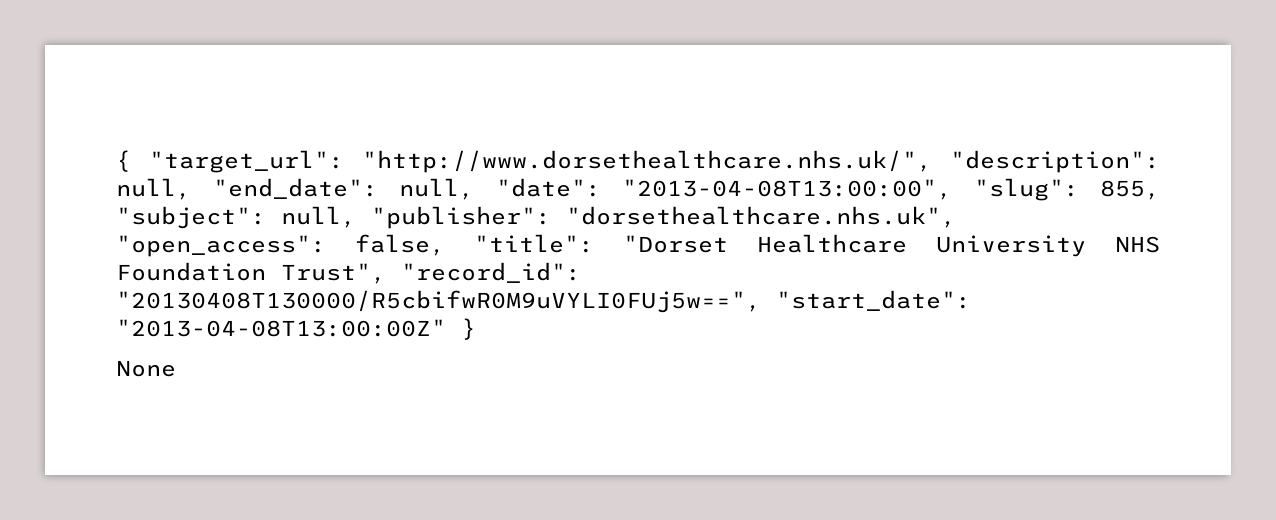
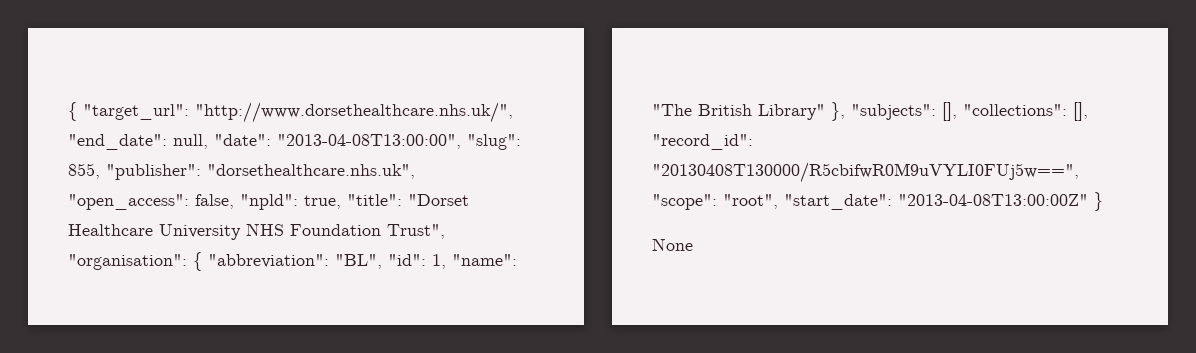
- { "target_url": "http://www.dorsethealthcare.nhs.uk/", "description": null, "end_date": null, "date": "2013-04-08T13:00:00", "slug": 855, "subject": null, "publisher": "dorsethealthcare.nhs.uk", "open_access": false, "title": "Dorset Healthcare University NHS Foundation Trust", "record_id": "20130408T130000/R5cbifwR0M9uVYLI0FUj5w==", "start_date": "2013-04-08T13:00:00Z" }
+ { "target_url": "http://www.dorsethealthcare.nhs.uk/", "end_date": null, "date": "2013-04-08T13:00:00", "slug": 855, "publisher": "dorsethealthcare.nhs.uk", "open_access": false, "npld": true, "title": "Dorset Healthcare University NHS Foundation Trust", "organisation": { "abbreviation": "BL", "id": 1, "name": "The British Library" }, "subjects": [], "collections": [], "record_id": "20130408T130000/R5cbifwR0M9uVYLI0FUj5w==", "scope": "root", "start_date": "2013-04-08T13:00:00Z" }

